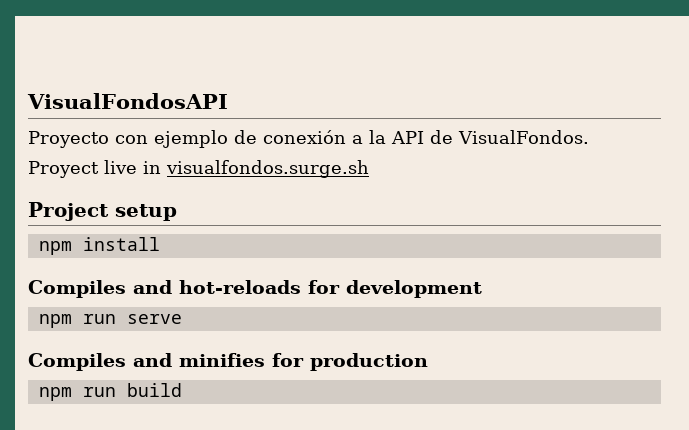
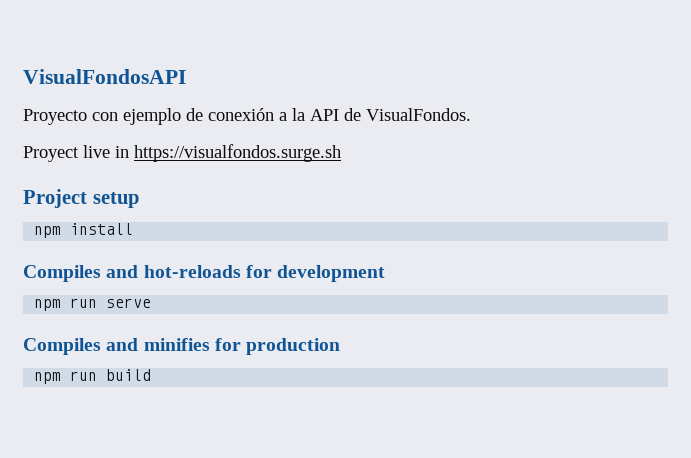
- Proyect live in visualfondos.surge.sh
+ Proyect live in https://visualfondos.surge.sh

